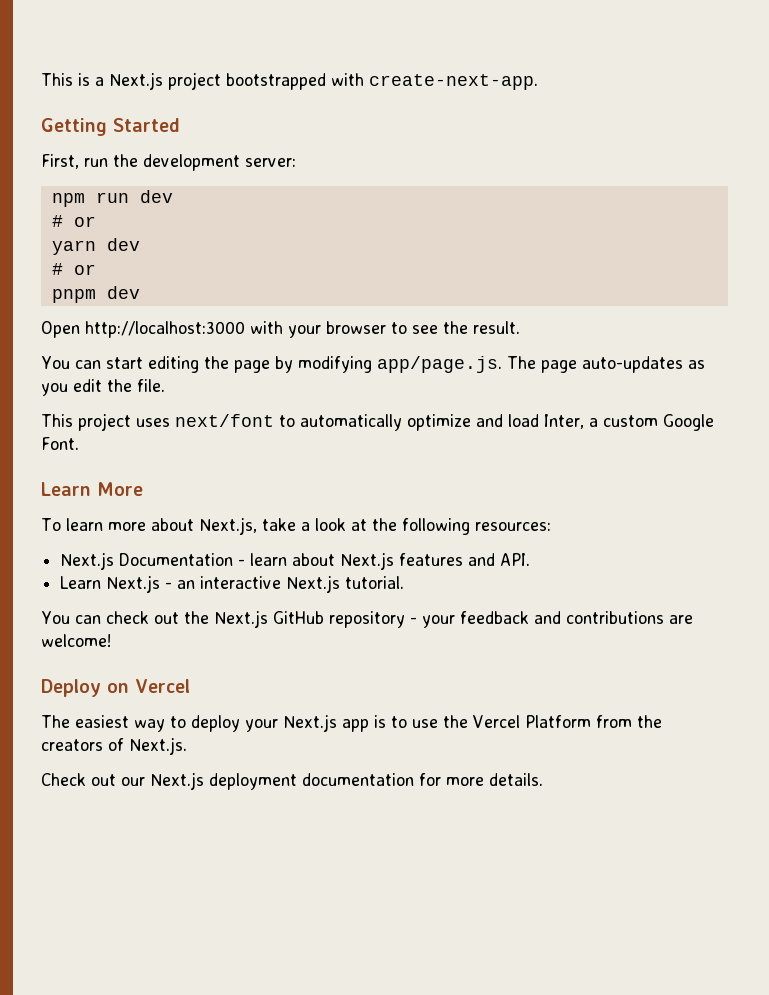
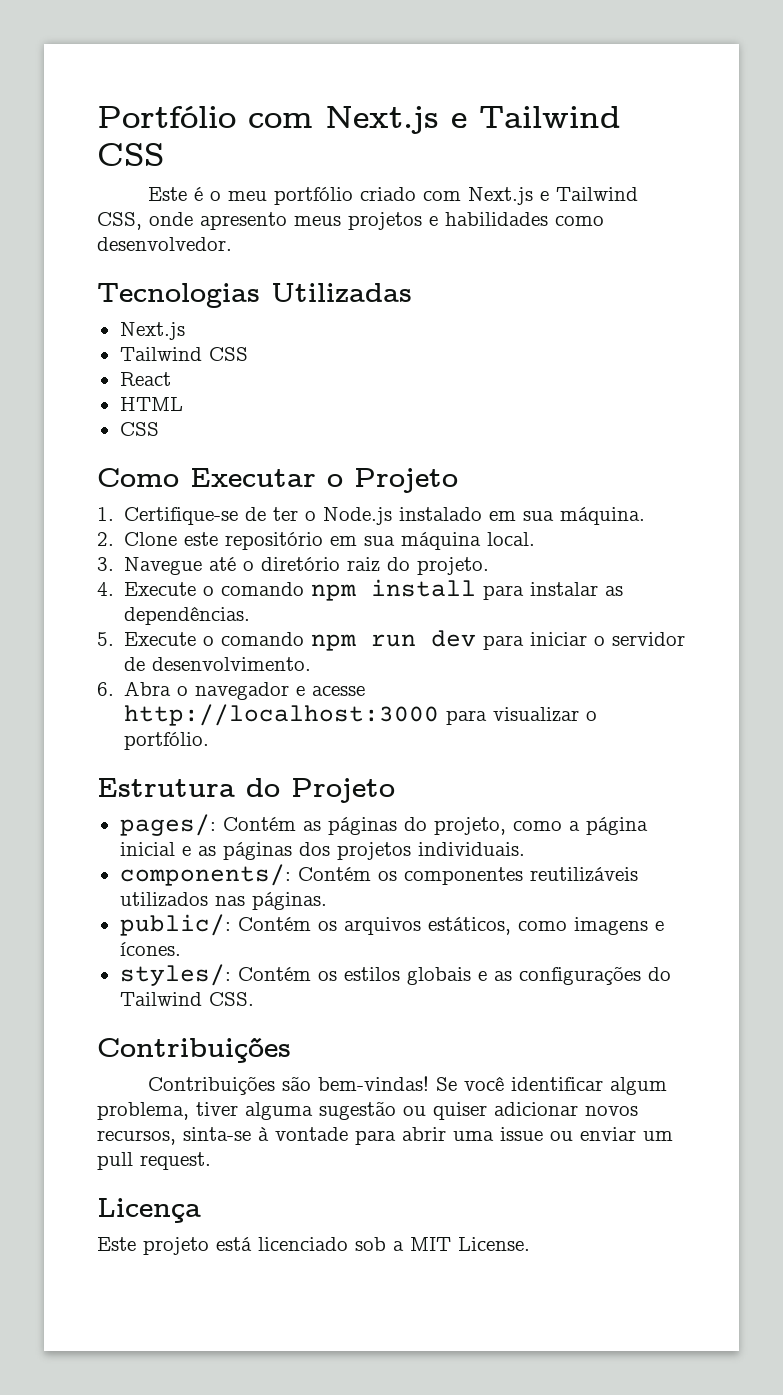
- This is a Next.js project bootstrapped with create-next-app.
- Getting Started
- First, run the development server:
- npm run dev
- # or
- yarn dev
- # or
- pnpm dev
- Open http://localhost:3000 with your browser to see the result.
- You can start editing the page by modifying app/page.js. The page auto-updates as you edit the file.
- This project uses next/font to automatically optimize and load Inter, a custom Google Font.
- Learn More
- To learn more about Next.js, take a look at the following resources:
- Next.js Documentation - learn about Next.js features and API.
- Learn Next.js - an interactive Next.js tutorial.
- You can check out the Next.js GitHub repository - your feedback and contributions are welcome!
- Deploy on Vercel
- The easiest way to deploy your Next.js app is to use the Vercel Platform from the creators of Next.js.
- Check out our Next.js deployment documentation for more details.
+ Portfólio com Next.js e Tailwind CSS
+ Este é o meu portfólio criado com Next.js e Tailwind CSS, onde apresento meus projetos e habilidades como desenvolvedor.
+ Tecnologias Utilizadas
+ Next.js
+ Tailwind CSS
+ React
+ HTML
+ CSS
+ Como Executar o Projeto
+ 1. Certifique-se de ter o Node.js instalado em sua máquina.
+ 2. Clone este repositório em sua máquina local.
+ 3. Navegue até o diretório raiz do projeto.
+ 4. Execute o comando npm install para instalar as dependências.
+ 5. Execute o comando npm run dev para iniciar o servidor de desenvolvimento.
+ 6. Abra o navegador e acesse http://localhost:3000 para visualizar o portfólio.
+ Estrutura do Projeto
+ pages/: Contém as páginas do projeto, como a página inicial e as páginas dos projetos individuais.
+ components/: Contém os componentes reutilizáveis utilizados nas páginas.
+ public/: Contém os arquivos estáticos, como imagens e ícones.
+ styles/: Contém os estilos globais e as configurações do Tailwind CSS.
+ Contribuições
+ Contribuições são bem-vindas! Se você identificar algum problema, tiver alguma sugestão ou quiser adicionar novos recursos, sinta-se à vontade para abrir uma issue ou enviar um pull request.
+ Licença
+ Este projeto está licenciado sob a MIT License.

